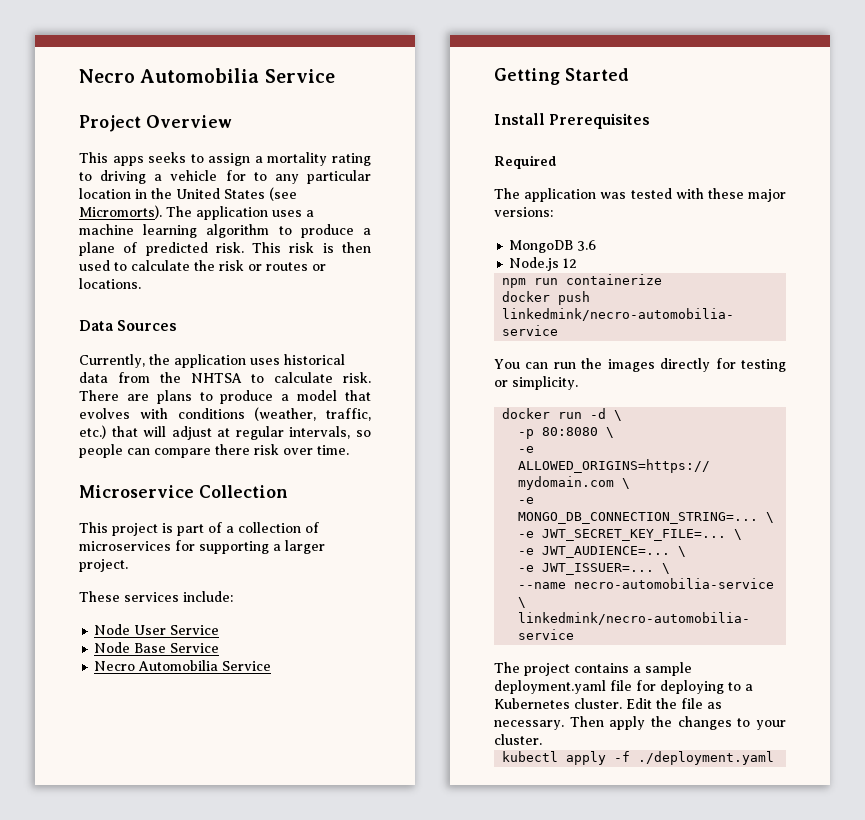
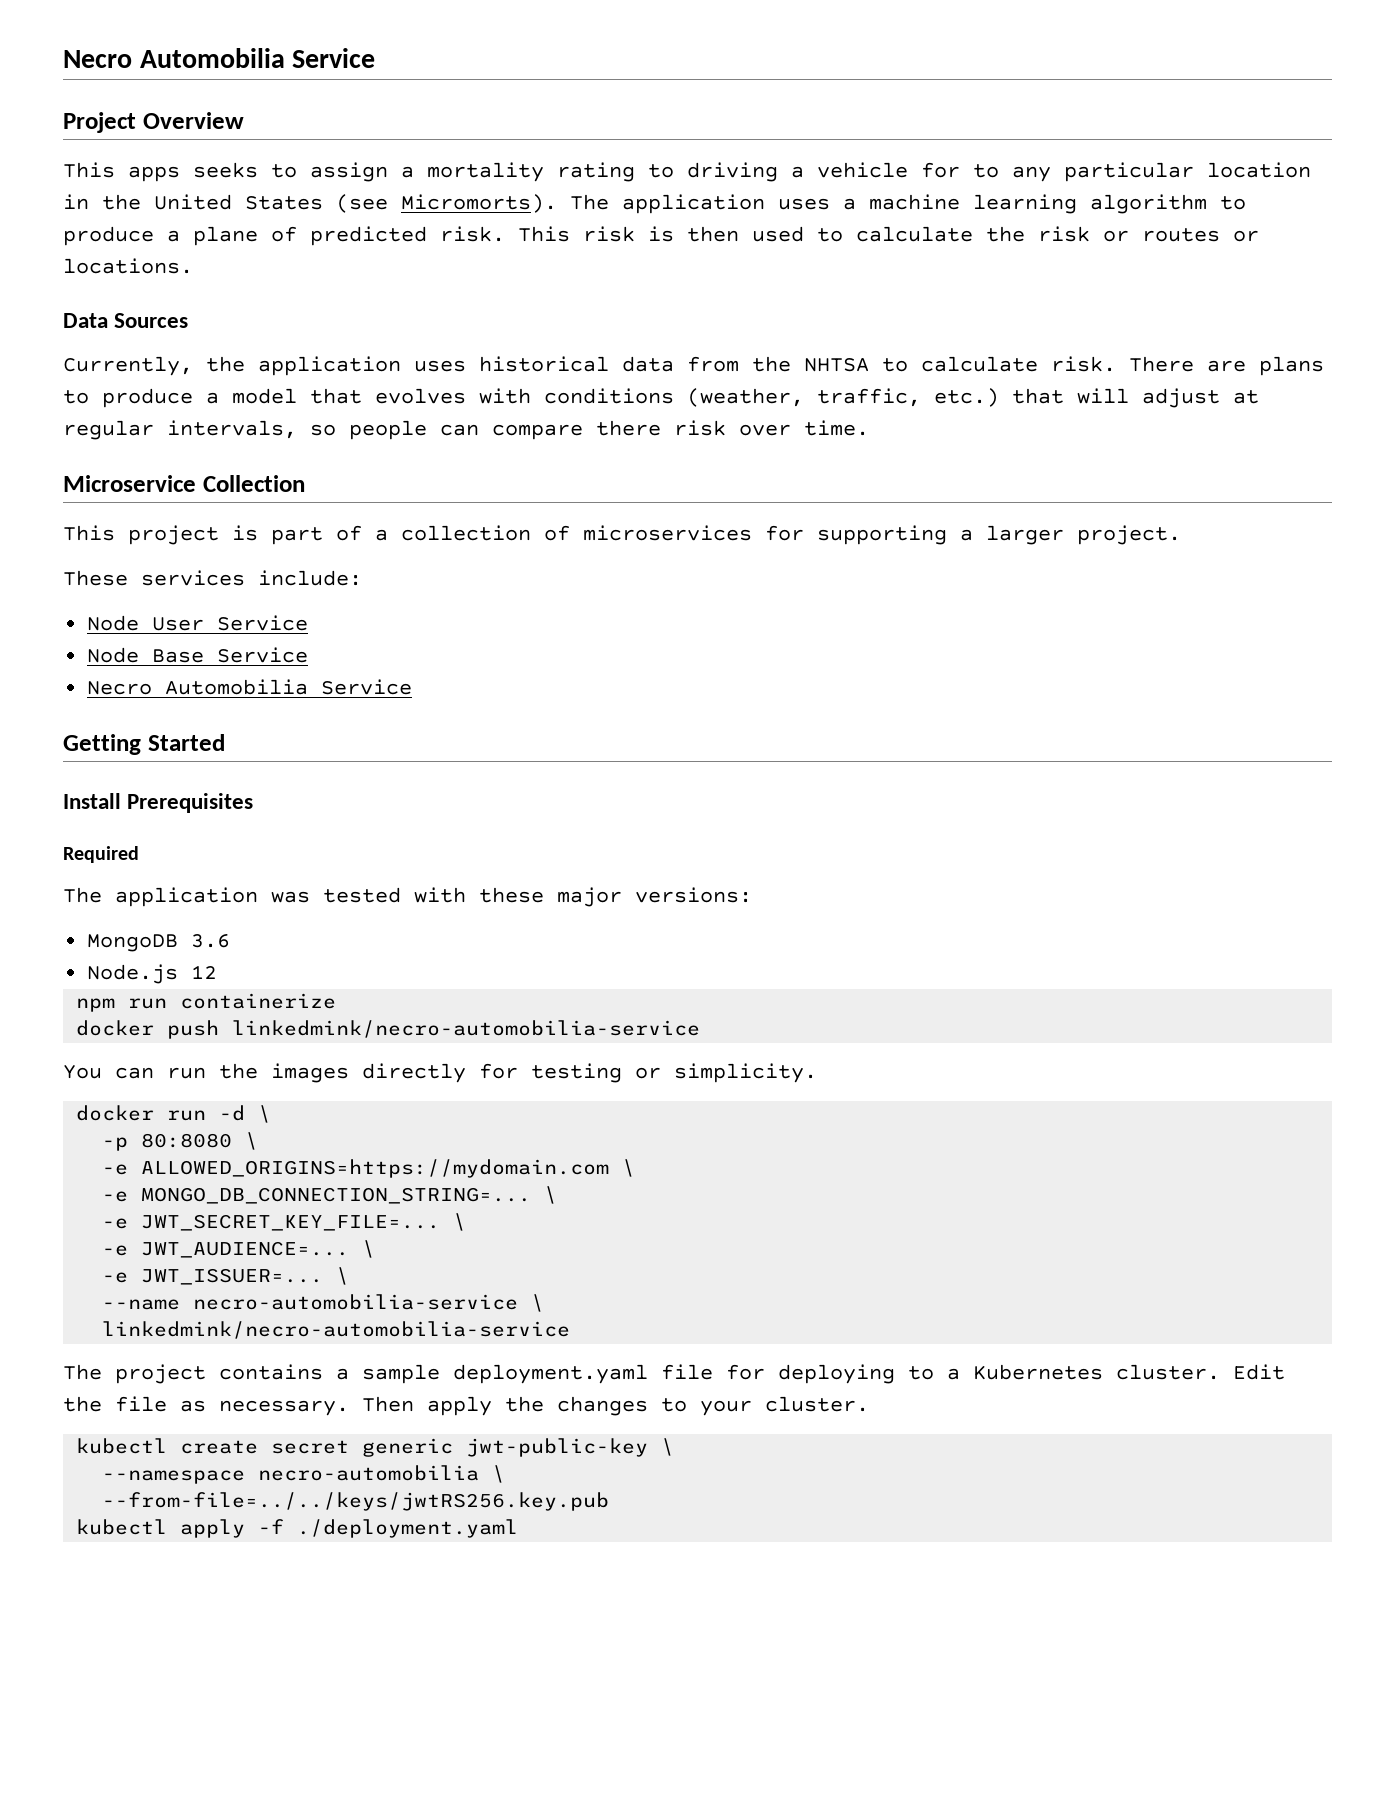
+ kubectl create secret generic jwt-public-key \
+ --namespace necro-automobilia \
+ --from-file=../../keys/jwtRS256.key.pub

